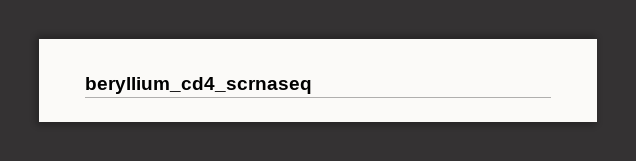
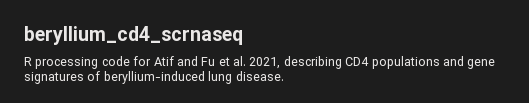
+ R processing code for Atif and Fu et al. 2021, describing CD4 populations and gene signatures of beryllium-induced lung disease.

